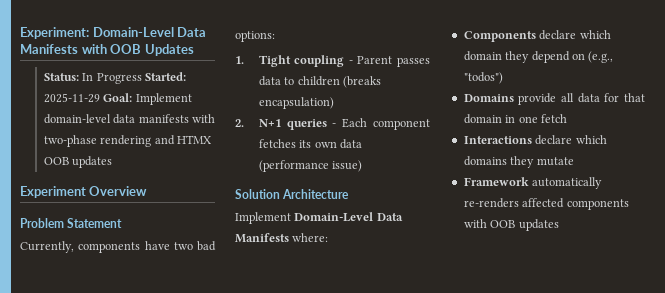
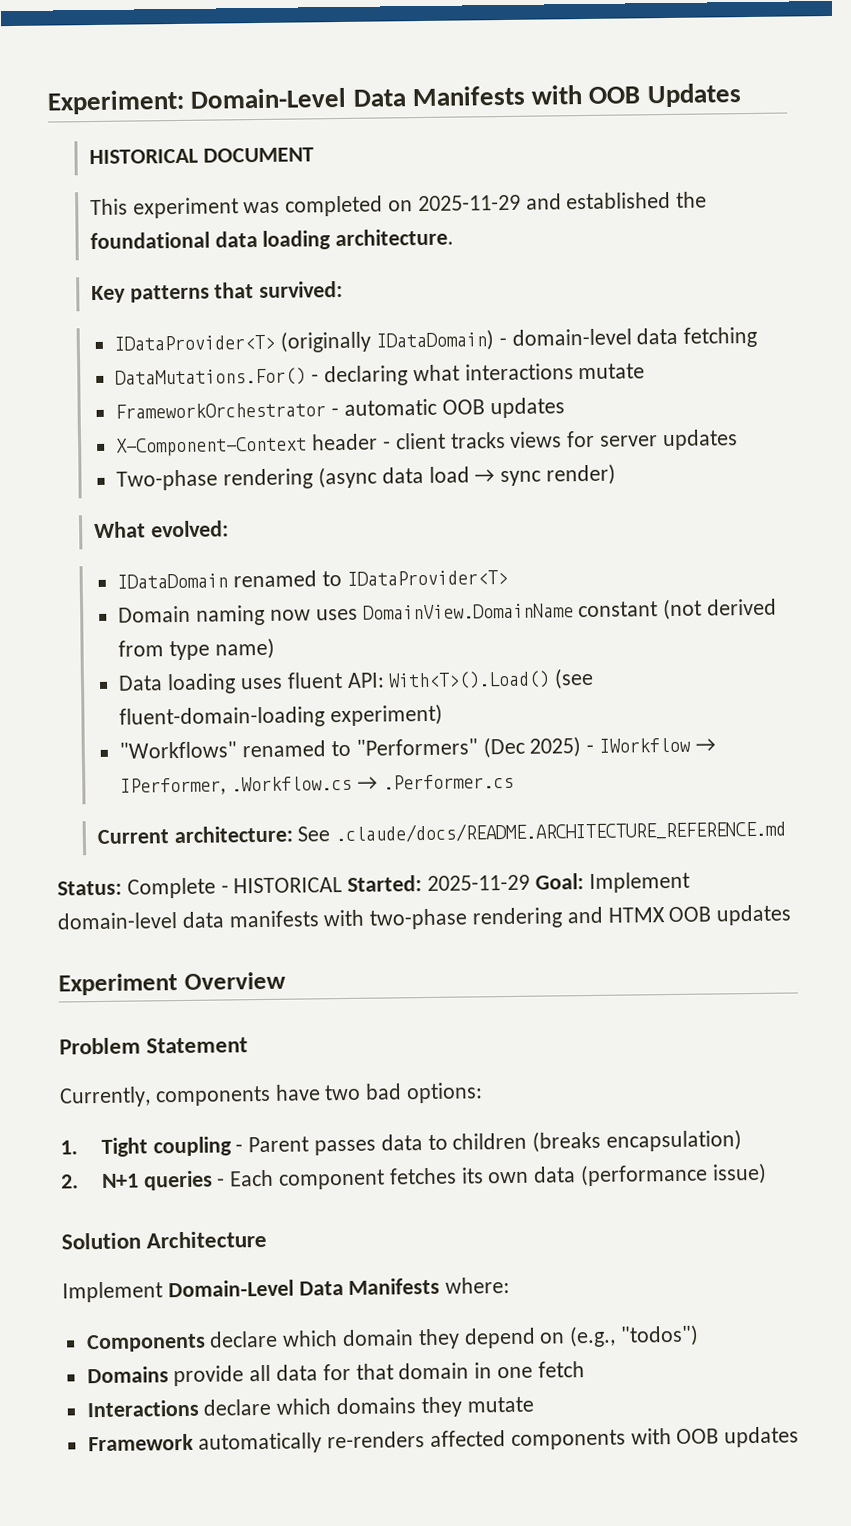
- Status: In Progress Started: 2025-11-29 Goal: Implement domain-level data manifests with two-phase rendering and HTMX OOB updates
+ HISTORICAL DOCUMENT
+ This experiment was completed on 2025-11-29 and established the foundational data loading architecture.
+ Key patterns that survived:
+ IDataProvider<T> (originally IDataDomain) - domain-level data fetching
+ DataMutations.For() - declaring what interactions mutate
+ FrameworkOrchestrator - automatic OOB updates
+ X-Component-Context header - client tracks views for server updates
+ Two-phase rendering (async data load → sync render)
+ What evolved:
+ IDataDomain renamed to IDataProvider<T>
+ Domain naming now uses DomainView.DomainName constant (not derived from type name)
+ Data loading uses fluent API: With<T>().Load() (see fluent-domain-loading experiment)
+ "Workflows" renamed to "Performers" (Dec 2025) - IWorkflow → IPerformer, .Workflow.cs → .Performer.cs
+ Current architecture: See .claude/docs/README.ARCHITECTURE_REFERENCE.md
+ Status: Complete - HISTORICAL Started: 2025-11-29 Goal: Implement domain-level data manifests with two-phase rendering and HTMX OOB updates

